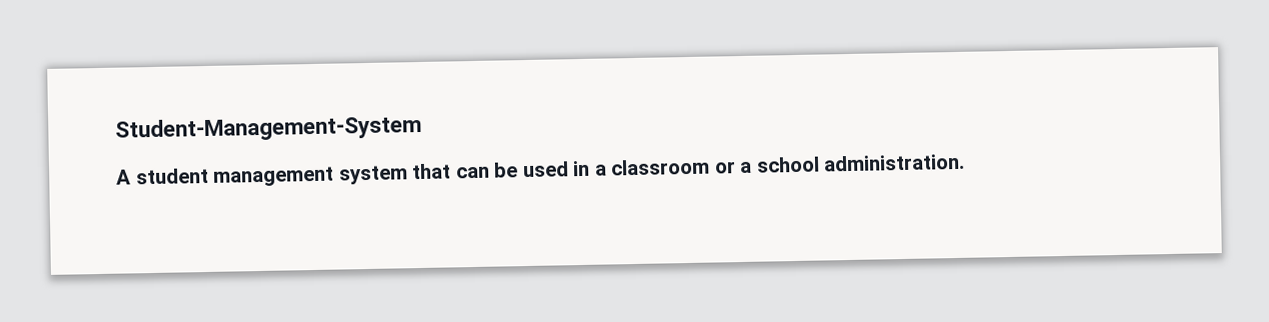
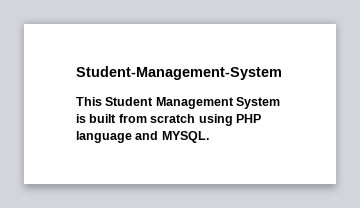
- A student management system that can be used in a classroom or a school administration.
+ This Student Management System is built from scratch using PHP language and MYSQL.

